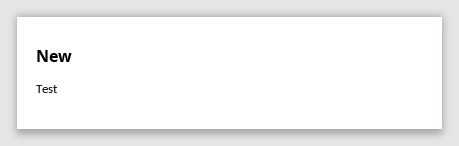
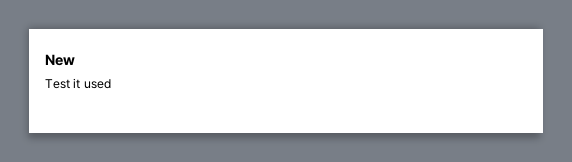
- Test
+ Test it used

